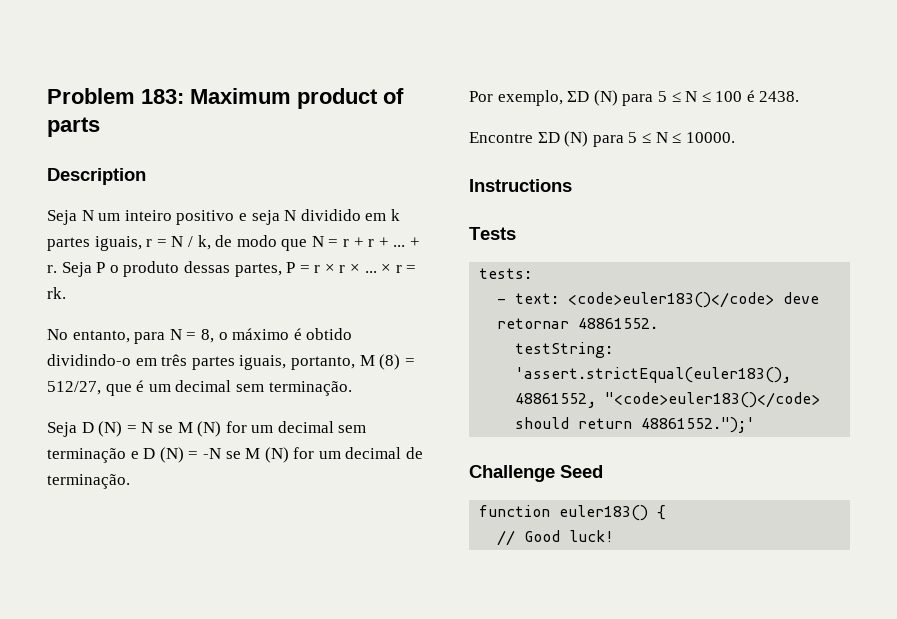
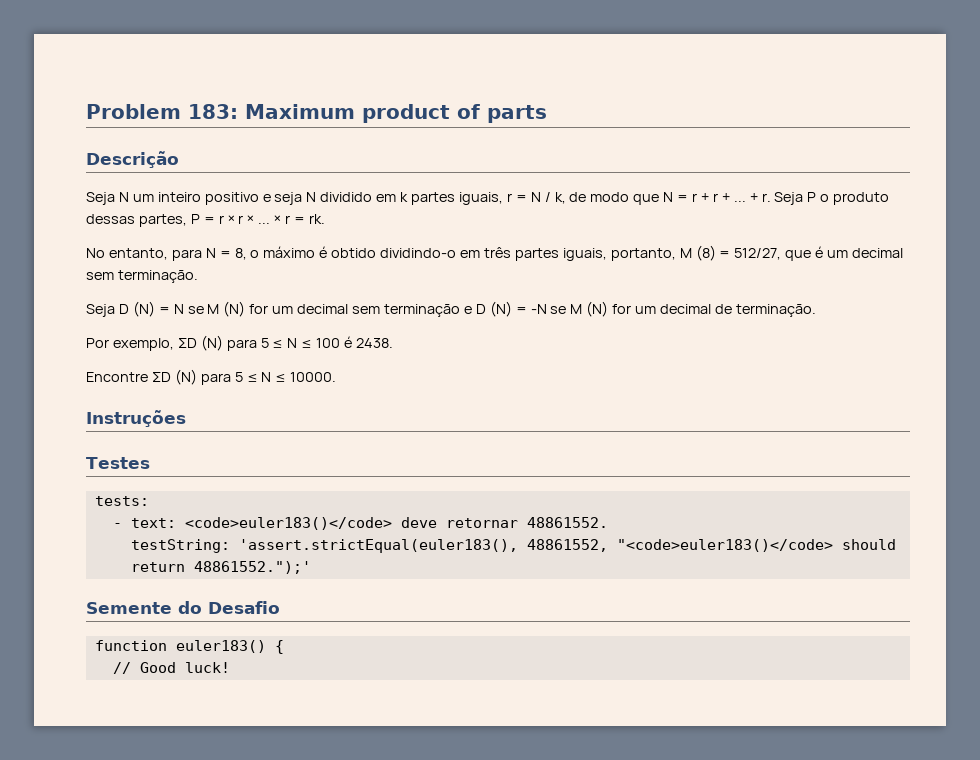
- Description
+ Descrição
- Instructions
- Tests
+ Instruções
+ Testes
- Challenge Seed
+ Semente do Desafio

